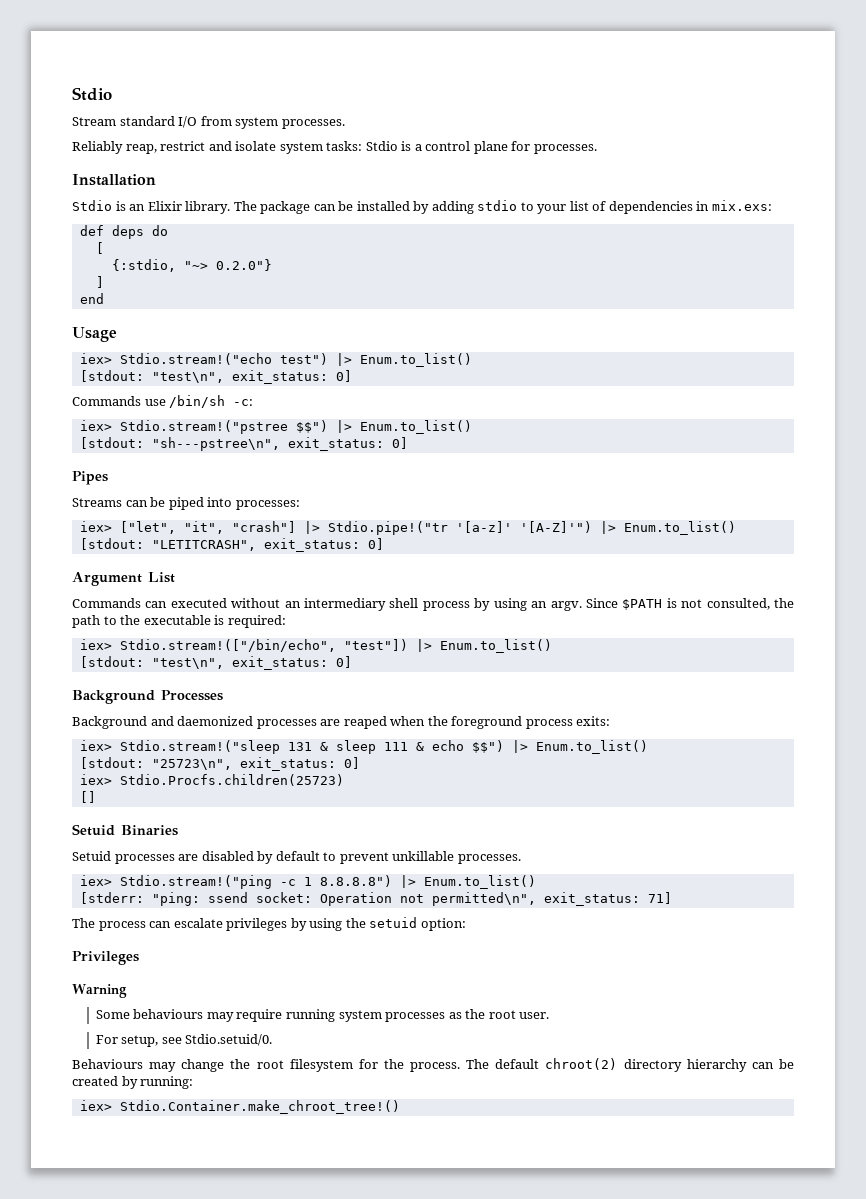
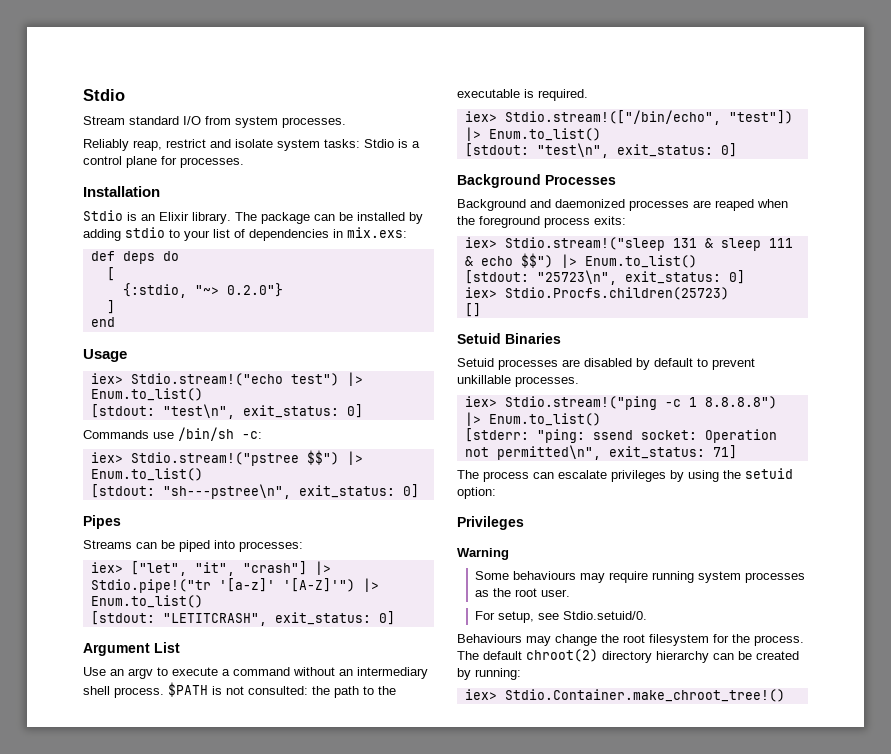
- Commands can executed without an intermediary shell process by using an argv. Since $PATH is not consulted, the path to the executable is required:
+ Use an argv to execute a command without an intermediary shell process. $PATH is not consulted: the path to the executable is required.

